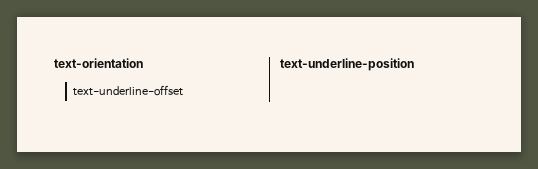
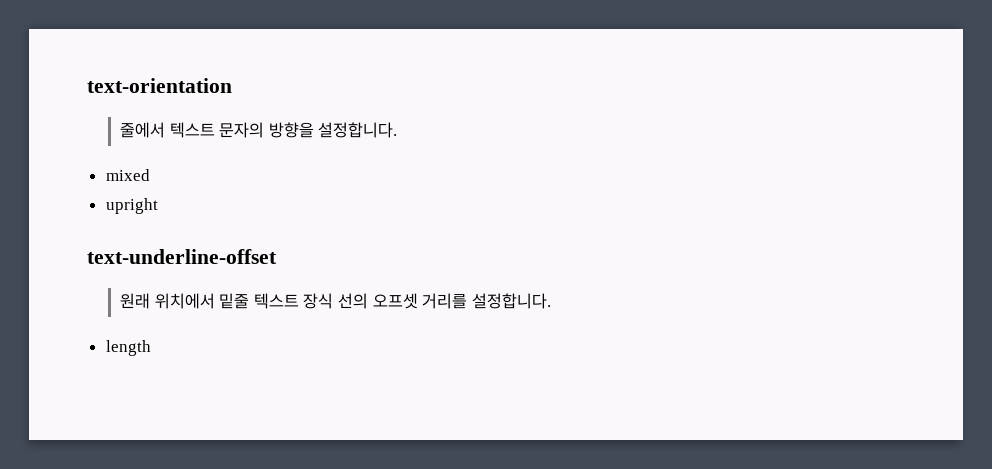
+ 줄에서 텍스트 문자의 방향을 설정합니다.
+ mixed
+ upright
  text-underline-offset
- text-underline-position
+ 원래 위치에서 밑줄 텍스트 장식 선의 오프셋 거리를 설정합니다.
+ length

